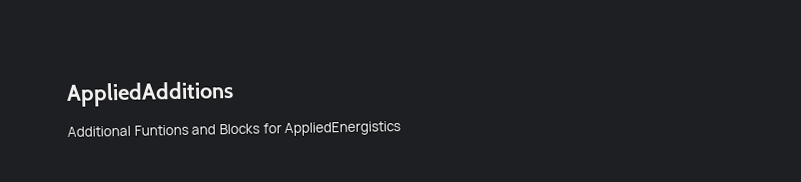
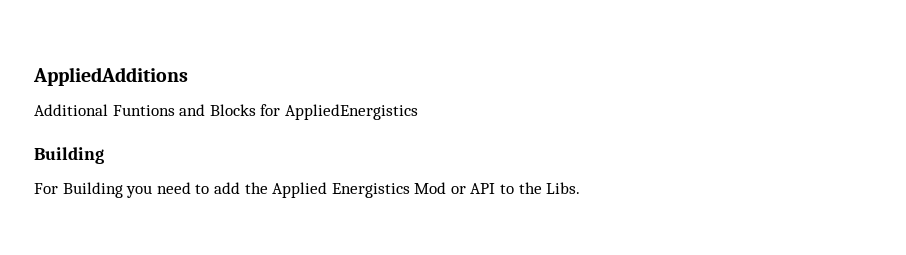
  Additional Funtions and Blocks for AppliedEnergistics
+ Building
+ For Building you need to add the Applied Energistics Mod or API to the Libs.

